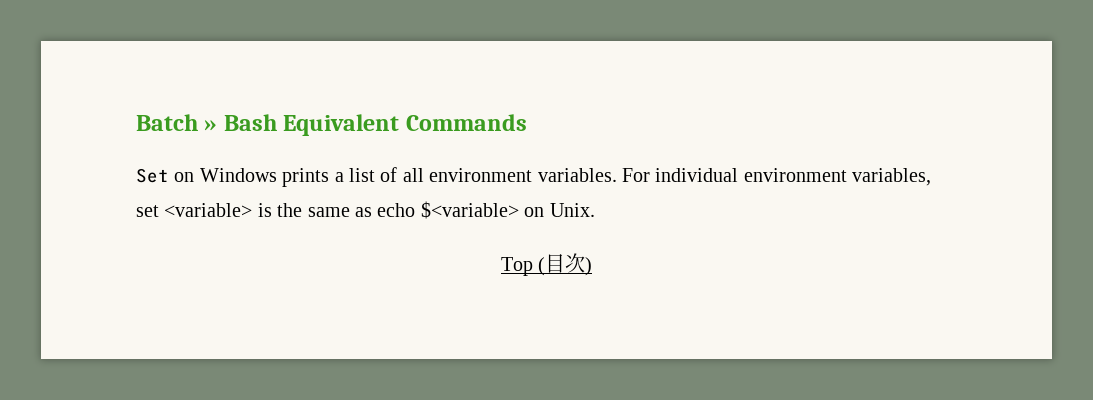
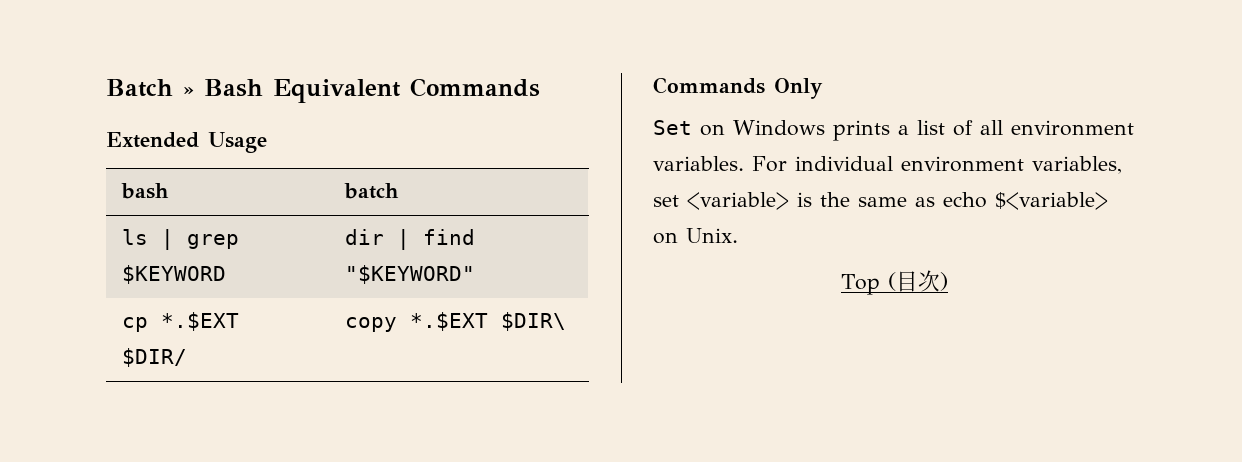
+ Extended Usage
+ bash | batch
+ ls | grep $KEYWORD | dir | find "$KEYWORD"
+ cp *.$EXT $DIR/ | copy *.$EXT $DIR\
+ Commands Only

